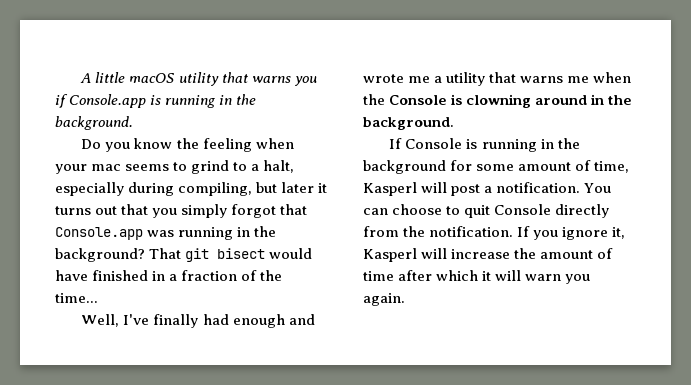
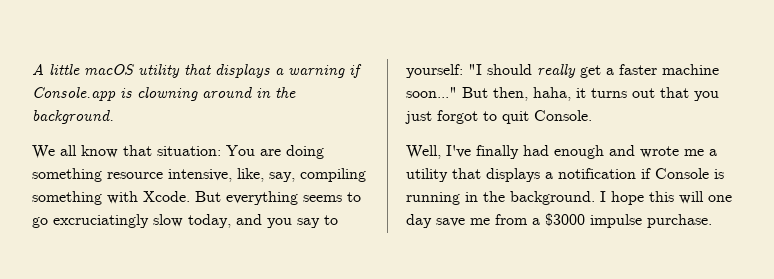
- A little macOS utility that warns you if Console.app is running in the background.
- Do you know the feeling when your mac seems to grind to a halt, especially during compiling, but later it turns out that you simply forgot that Console.app was running in the background? That git bisect would have finished in a fraction of the time...
+ A little macOS utility that displays a warning if Console.app is clowning around in the background.
+ We all know that situation: You are doing something resource intensive, like, say, compiling something with Xcode. But everything seems to go excruciatingly slow today, and you say to yourself: "I should really get a faster machine soon..." But then, haha, it turns out that you just forgot to quit Console.
- Well, I've finally had enough and wrote me a utility that warns me when the Console is clowning around in the background.
- If Console is running in the background for some amount of time, Kasperl will post a notification. You can choose to quit Console directly from the notification. If you ignore it, Kasperl will increase the amount of time after which it will warn you again.
+ Well, I've finally had enough and wrote me a utility that displays a notification if Console is running in the background. I hope this will one day save me from a $3000 impulse purchase.

